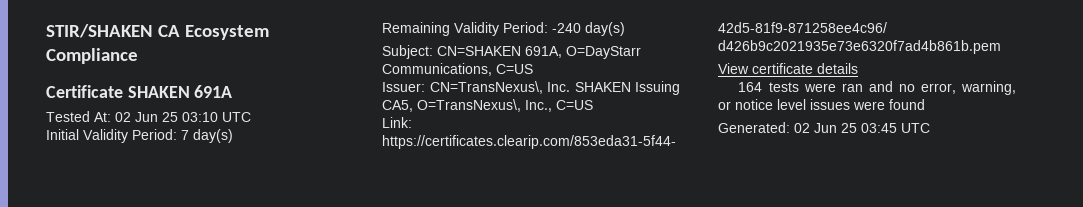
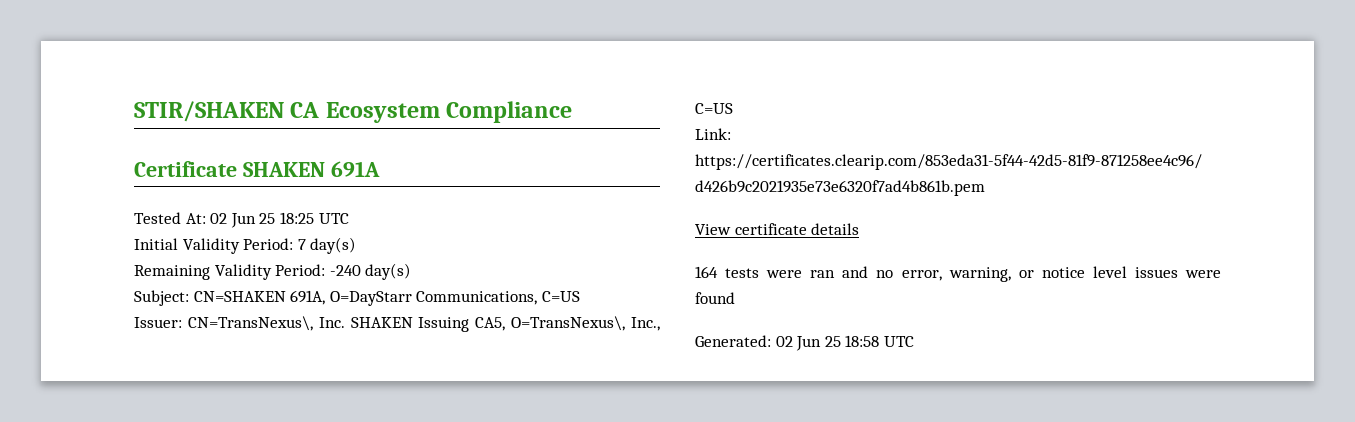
- Tested At: 02 Jun 25 03:10 UTC
+ Tested At: 02 Jun 25 18:25 UTC
- Generated: 02 Jun 25 03:45 UTC
+ Generated: 02 Jun 25 18:58 UTC

